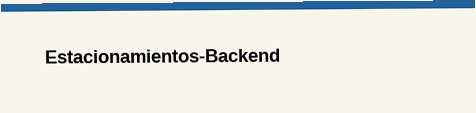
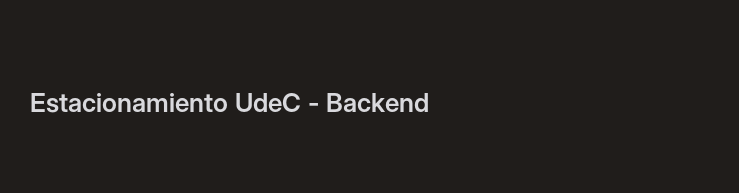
- Estacionamientos-Backend
+ Estacionamiento UdeC - Backend

